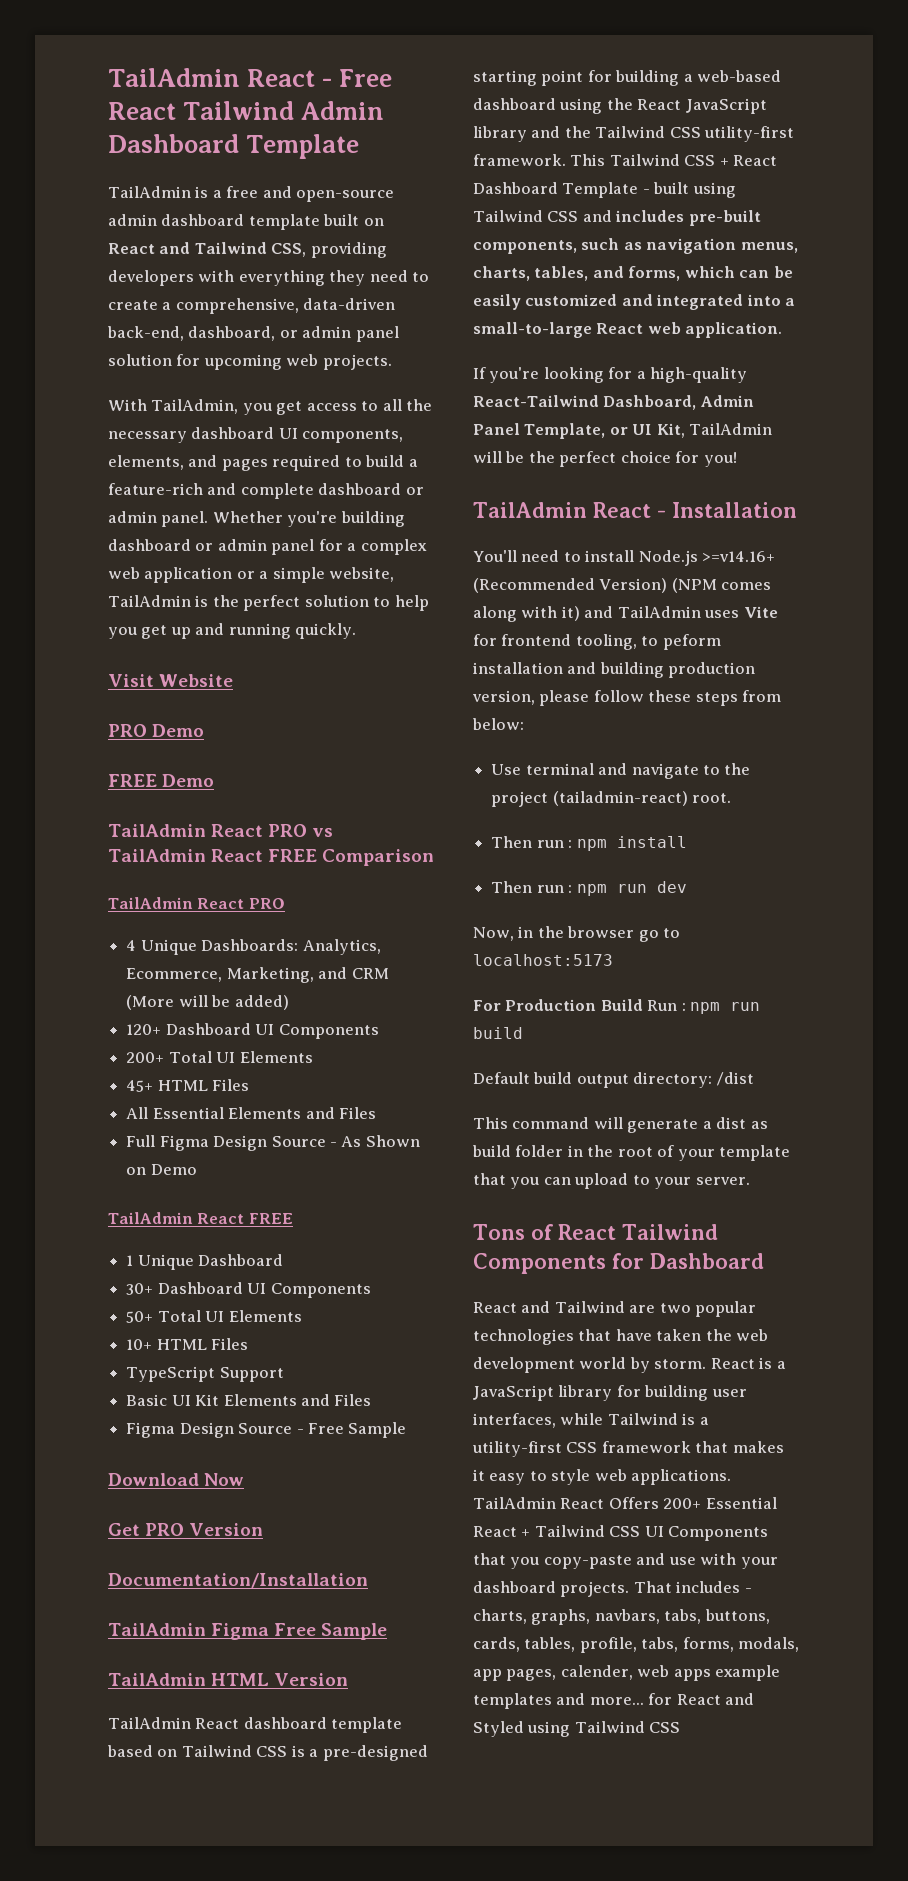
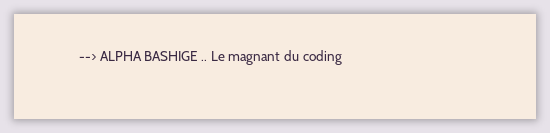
- TailAdmin React - Free React Tailwind Admin Dashboard Template
- TailAdmin is a free and open-source admin dashboard template built on React and Tailwind CSS, providing developers with everything they need to create a comprehensive, data-driven back-end, dashboard, or admin panel solution for upcoming web projects.
- With TailAdmin, you get access to all the necessary dashboard UI components, elements, and pages required to build a feature-rich and complete dashboard or admin panel. Whether you're building dashboard or admin panel for a complex web application or a simple website, TailAdmin is the perfect solution to help you get up and running quickly.
- Visit Website
- PRO Demo
- FREE Demo
- TailAdmin React PRO vs TailAdmin React FREE Comparison
- TailAdmin React PRO
- 4 Unique Dashboards: Analytics, Ecommerce, Marketing, and CRM (More will be added)
- 120+ Dashboard UI Components
- 200+ Total UI Elements
- 45+ HTML Files
- All Essential Elements and Files
- Full Figma Design Source - As Shown on Demo
- TailAdmin React FREE
- 1 Unique Dashboard
- 30+ Dashboard UI Components
- 50+ Total UI Elements
- 10+ HTML Files
- TypeScript Support
- Basic UI Kit Elements and Files
- Figma Design Source - Free Sample
- Download Now
- Get PRO Version
- Documentation/Installation
- TailAdmin Figma Free Sample
- TailAdmin HTML Version
- TailAdmin React dashboard template based on Tailwind CSS is a pre-designed starting point for building a web-based dashboard using the React JavaScript library and the Tailwind CSS utility-first framework. This Tailwind CSS + React Dashboard Template - built using Tailwind CSS and includes pre-built components, such as navigation menus, charts, tables, and forms, which can be easily customized and integrated into a small-to-large React web application.
- If you're looking for a high-quality React-Tailwind Dashboard, Admin Panel Template, or UI Kit, TailAdmin will be the perfect choice for you!
- TailAdmin React - Installation
- You'll need to install Node.js >=v14.16+ (Recommended Version) (NPM comes along with it) and TailAdmin uses Vite for frontend tooling, to peform installation and building production version, please follow these steps from below:
- Use terminal and navigate to the project (tailadmin-react) root.
- Then run : npm install
- Then run : npm run dev
- Now, in the browser go to localhost:5173
- For Production Build Run : npm run build
- Default build output directory: /dist
- This command will generate a dist as build folder in the root of your template that you can upload to your server.
- Tons of React Tailwind Components for Dashboard
- React and Tailwind are two popular technologies that have taken the web development world by storm. React is a JavaScript library for building user interfaces, while Tailwind is a utility-first CSS framework that makes it easy to style web applications. TailAdmin React Offers 200+ Essential React + Tailwind CSS UI Components that you copy-paste and use with your dashboard projects. That includes - charts, graphs, navbars, tabs, buttons, cards, tables, profile, tabs, forms, modals, app pages, calender, web apps example templates and more... for React and Styled using Tailwind CSS
+ --> ALPHA BASHIGE .. Le magnant du coding

